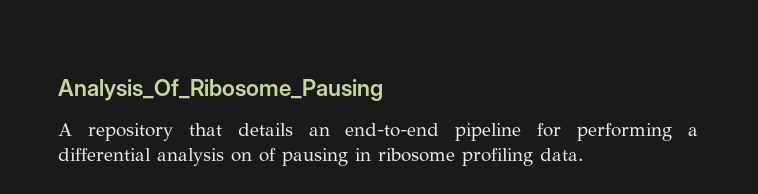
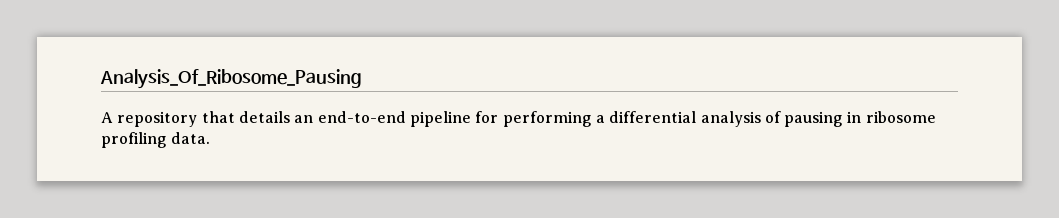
- A repository that details an end-to-end pipeline for performing a differential analysis on of pausing in ribosome profiling data.
+ A repository that details an end-to-end pipeline for performing a differential analysis of pausing in ribosome profiling data.

